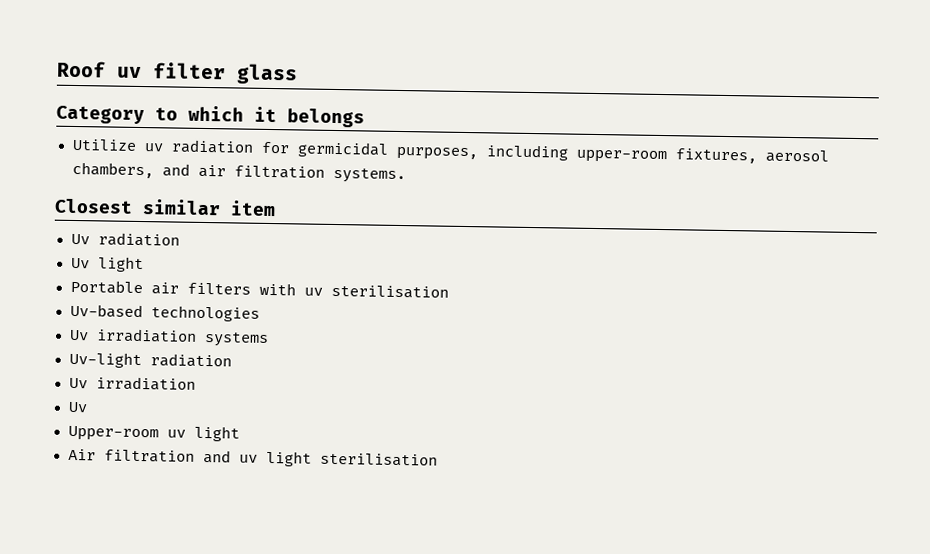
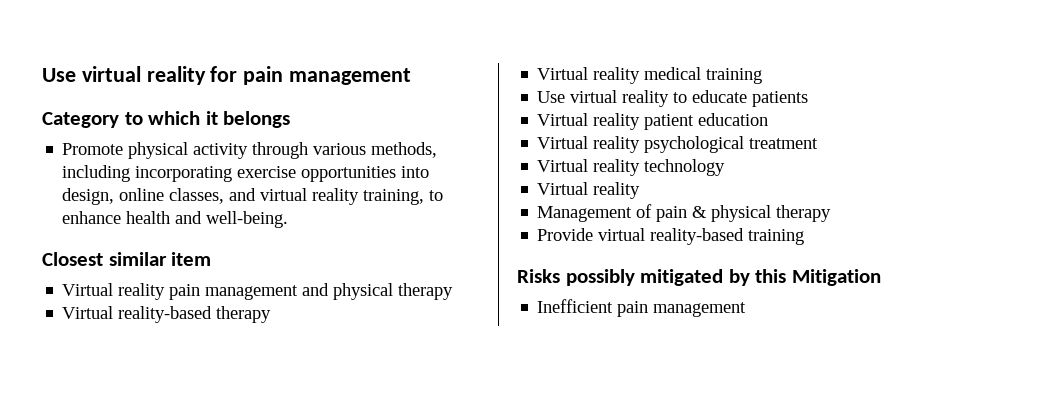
- Roof uv filter glass
+ Use virtual reality for pain management
- Utilize uv radiation for germicidal purposes, including upper-room fixtures, aerosol chambers, and air filtration systems.
+ Promote physical activity through various methods, including incorporating exercise opportunities into design, online classes, and virtual reality training, to enhance health and well-being.
  Closest similar item
- Uv radiation
- Uv light
- Portable air filters with uv sterilisation
- Uv-based technologies
- Uv irradiation systems
- Uv-light radiation
- Uv irradiation
- Uv
- Upper-room uv light
- Air filtration and uv light sterilisation
+ Virtual reality pain management and physical therapy
+ Virtual reality-based therapy
+ Virtual reality medical training
+ Use virtual reality to educate patients
+ Virtual reality patient education
+ Virtual reality psychological treatment
+ Virtual reality technology
+ Virtual reality
+ Management of pain & physical therapy
+ Provide virtual reality-based training
+ Risks possibly mitigated by this Mitigation
+ Inefficient pain management

